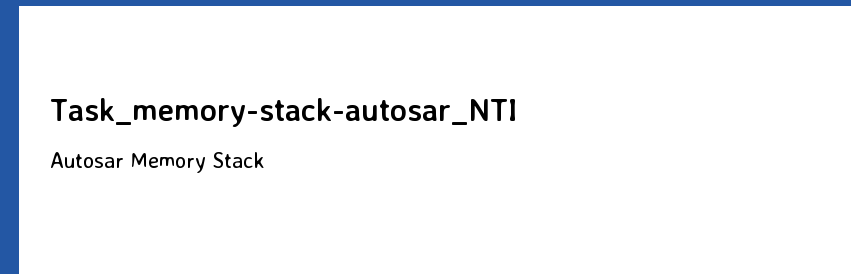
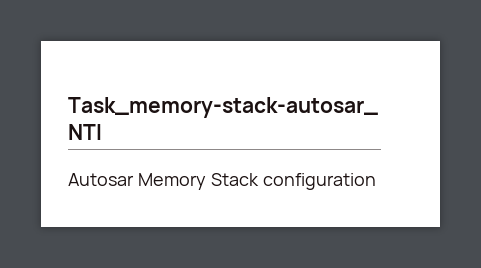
- Autosar Memory Stack
+ Autosar Memory Stack configuration

